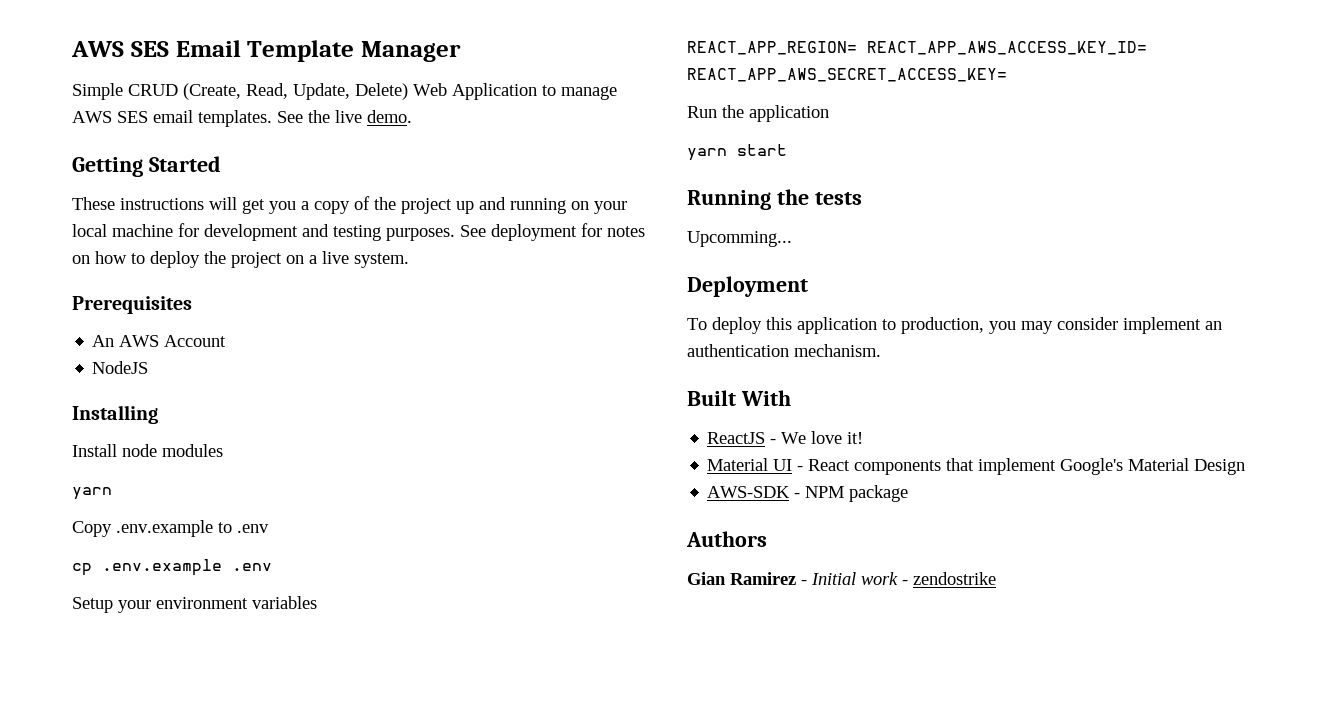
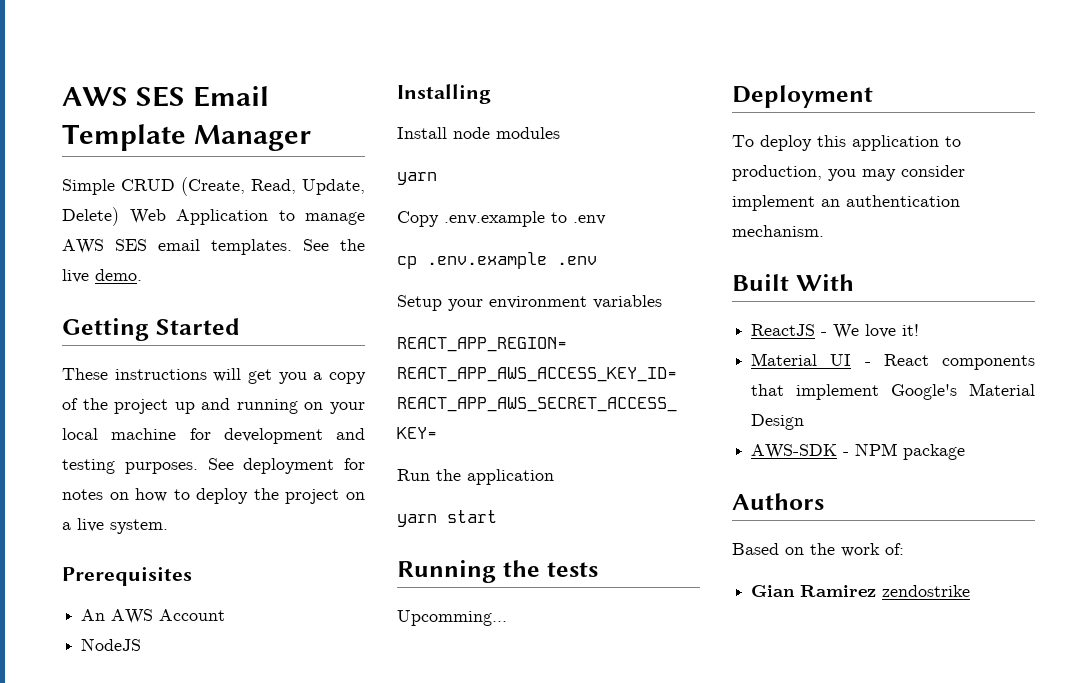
- Gian Ramirez - Initial work - zendostrike
+ Based on the work of:
+ Gian Ramirez zendostrike

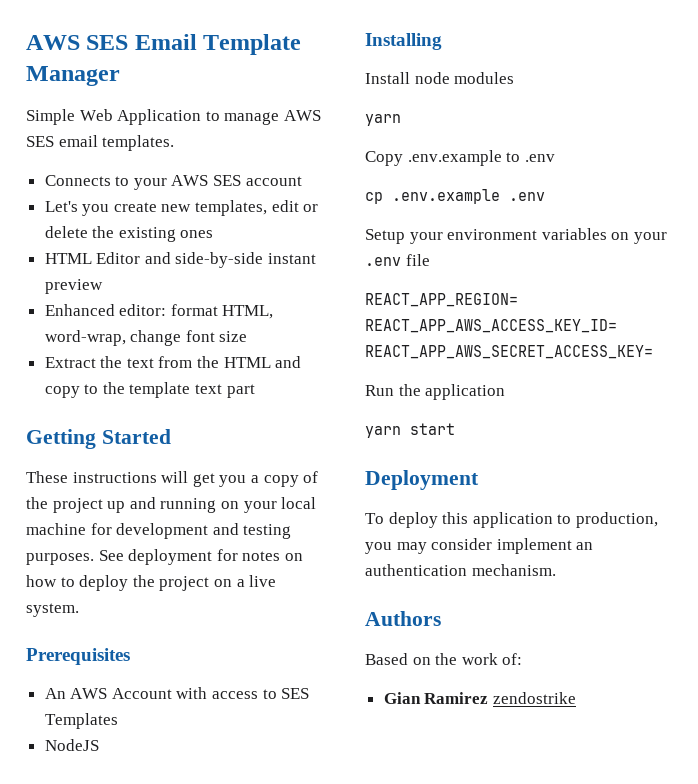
- Simple CRUD (Create, Read, Update, Delete) Web Application to manage AWS SES email templates. See the live demo.
+ Simple Web Application to manage AWS SES email templates.
+ Connects to your AWS SES account
+ Let's you create new templates, edit or delete the existing ones
+ HTML Editor and side-by-side instant preview
+ Enhanced editor: format HTML, word-wrap, change font size
+ Extract the text from the HTML and copy to the template text part
- An AWS Account
+ An AWS Account with access to SES Templates
- Setup your environment variables
+ Setup your environment variables on your .env file
- Running the tests
- Upcomming...
- Built With
- ReactJS - We love it!
- Material UI - React components that implement Google's Material Design
- AWS-SDK - NPM package

